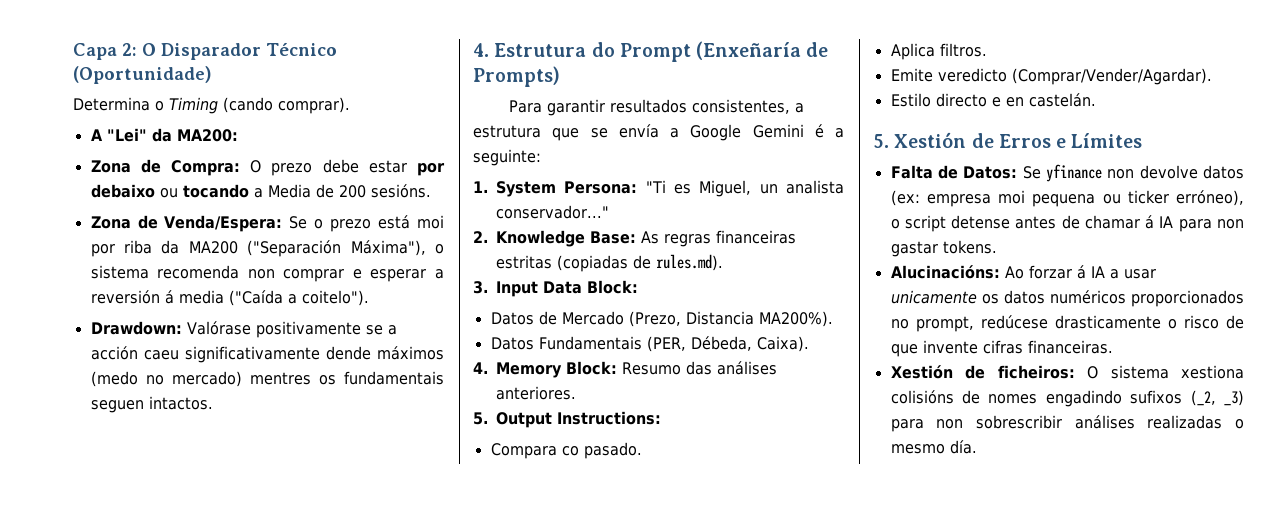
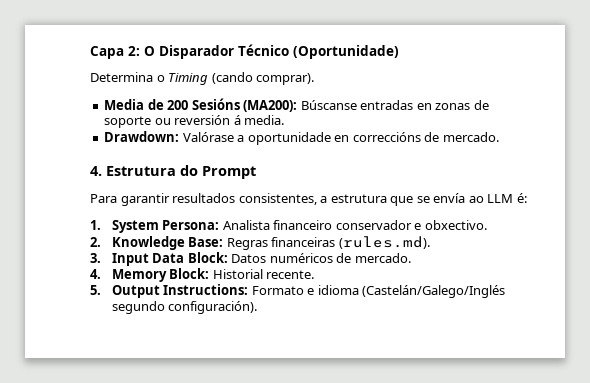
- A "Lei" da MA200:
- Zona de Compra: O prezo debe estar por debaixo ou tocando a Media de 200 sesións.
- Zona de Venda/Espera: Se o prezo está moi por riba da MA200 ("Separación Máxima"), o sistema recomenda non comprar e esperar a reversión á media ("Caída a coitelo").
- Drawdown: Valórase positivamente se a acción caeu significativamente dende máximos (medo no mercado) mentres os fundamentais seguen intactos.
+ Media de 200 Sesións (MA200): Búscanse entradas en zonas de soporte ou reversión á media.
+ Drawdown: Valórase a oportunidade en correccións de mercado.
- 4. Estrutura do Prompt (Enxeñaría de Prompts)
+ 4. Estrutura do Prompt
- Para garantir resultados consistentes, a estrutura que se envía a Google Gemini é a seguinte:
- 1. System Persona: "Ti es Miguel, un analista conservador..."
- 2. Knowledge Base: As regras financeiras estritas (copiadas de rules.md).
- 3. Input Data Block:
- Datos de Mercado (Prezo, Distancia MA200%).
- Datos Fundamentais (PER, Débeda, Caixa).
+ Para garantir resultados consistentes, a estrutura que se envía ao LLM é:
+ 1. System Persona: Analista financeiro conservador e obxectivo.
+ 2. Knowledge Base: Regras financeiras (rules.md).
+ 3. Input Data Block: Datos numéricos de mercado.
- 4. Memory Block: Resumo das análises anteriores.
+ 4. Memory Block: Historial recente.
- 5. Output Instructions:
- Compara co pasado.
- Aplica filtros.
- Emite veredicto (Comprar/Vender/Agardar).
- Estilo directo e en castelán.
- 5. Xestión de Erros e Límites
- Falta de Datos: Se yfinance non devolve datos (ex: empresa moi pequena ou ticker erróneo), o script detense antes de chamar á IA para non gastar tokens.
- Alucinacións: Ao forzar á IA a usar unicamente os datos numéricos proporcionados no prompt, redúcese drasticamente o risco de que invente cifras financeiras.
- Xestión de ficheiros: O sistema xestiona colisións de nomes engadindo sufixos (_2, _3) para non sobrescribir análises realizadas o mesmo día.
+ 5. Output Instructions: Formato e idioma (Castelán/Galego/Inglés segundo configuración).

